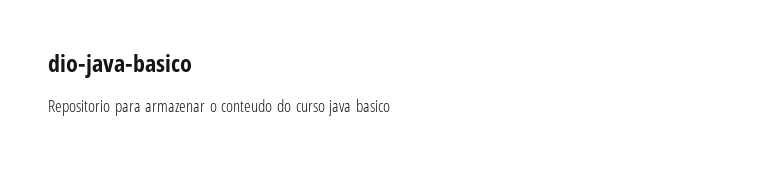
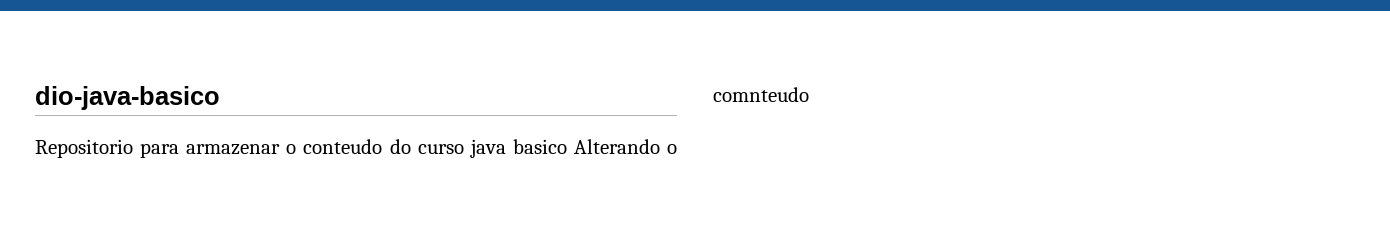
- Repositorio para armazenar o conteudo do curso java basico
+ Repositorio para armazenar o conteudo do curso java basico Alterando o comnteudo

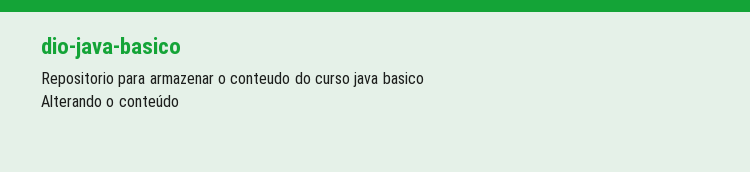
- Repositorio para armazenar o conteudo do curso java basico Alterando o comnteudo
+ Repositorio para armazenar o conteudo do curso java basico
+ Alterando o conteúdo

